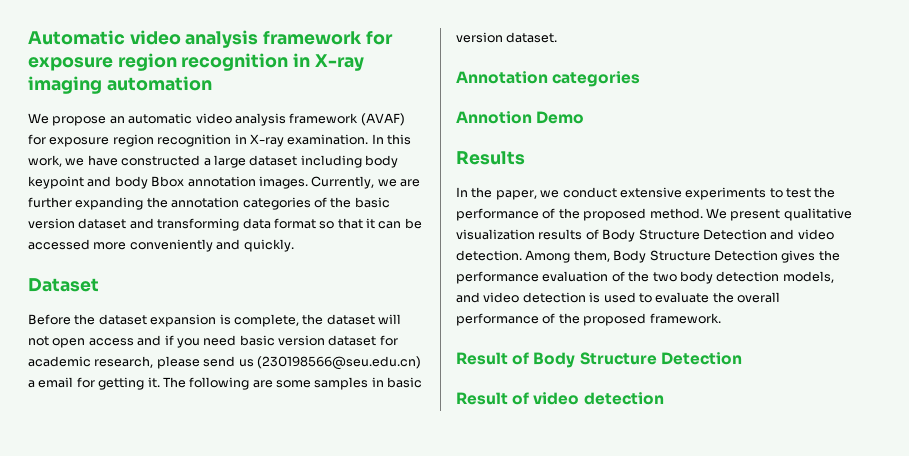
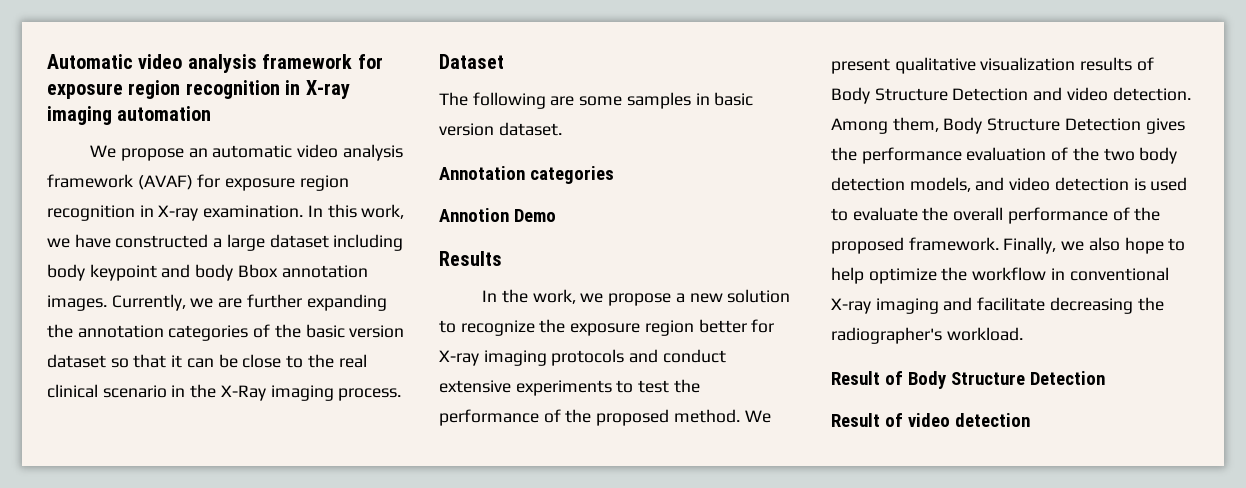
- Currently, we are further expanding the annotation categories of the basic version dataset and transforming data format so that it can be accessed more conveniently and quickly.
+ Currently, we are further expanding the annotation categories of the basic version dataset so that it can be close to the real clinical scenario in the X-Ray imaging process.
  Dataset
- Before the dataset expansion is complete, the dataset will not open access and if you need basic version dataset for academic research, please send us (230198566@seu.edu.cn) a email for getting it. The following are some samples in basic version dataset.
+ The following are some samples in basic version dataset.
- In the paper, we conduct extensive experiments to test the performance of the proposed method.
+ In the work, we propose a new solution to recognize the exposure region better for X-ray imaging protocols and conduct extensive experiments to test the performance of the proposed method.
+ Finally, we also hope to help optimize the workflow in conventional X-ray imaging and facilitate decreasing the radiographer's workload.

